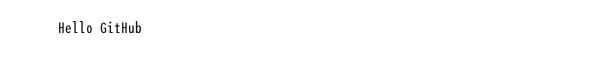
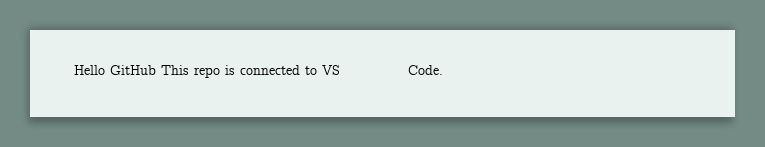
- Hello GitHub
+ Hello GitHub This repo is connected to VS Code.

